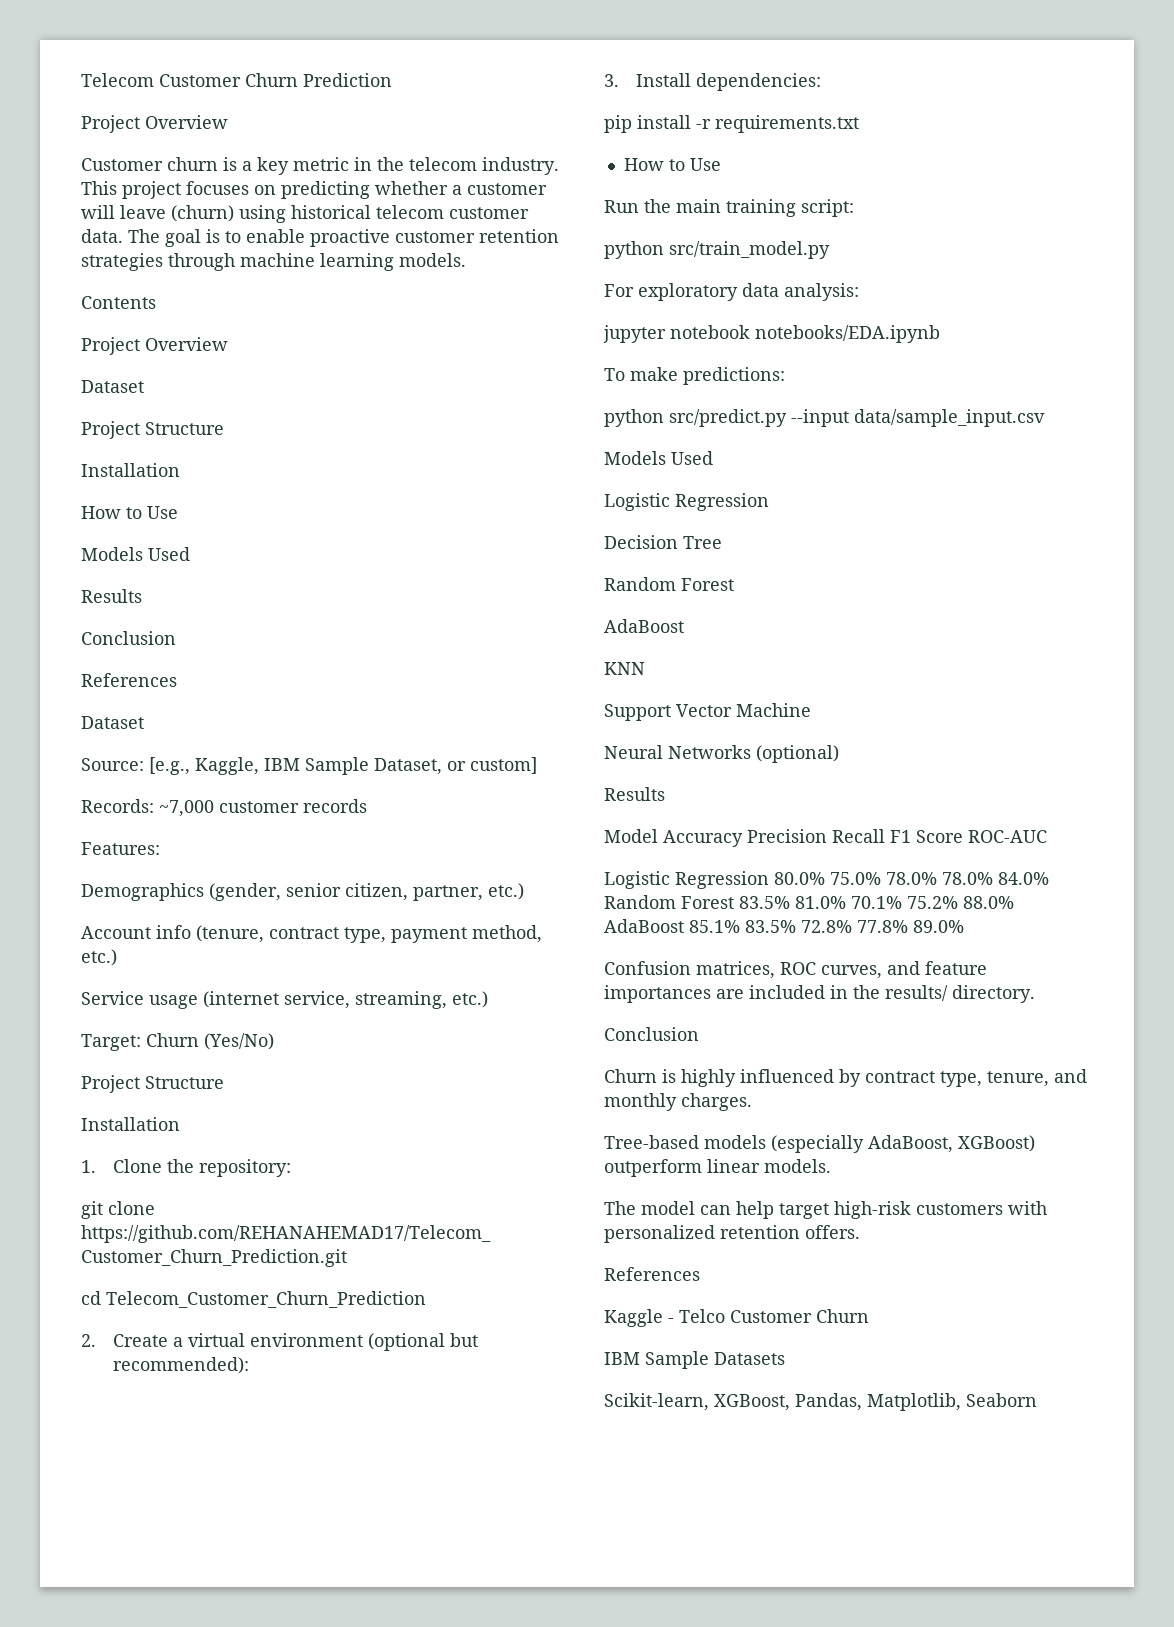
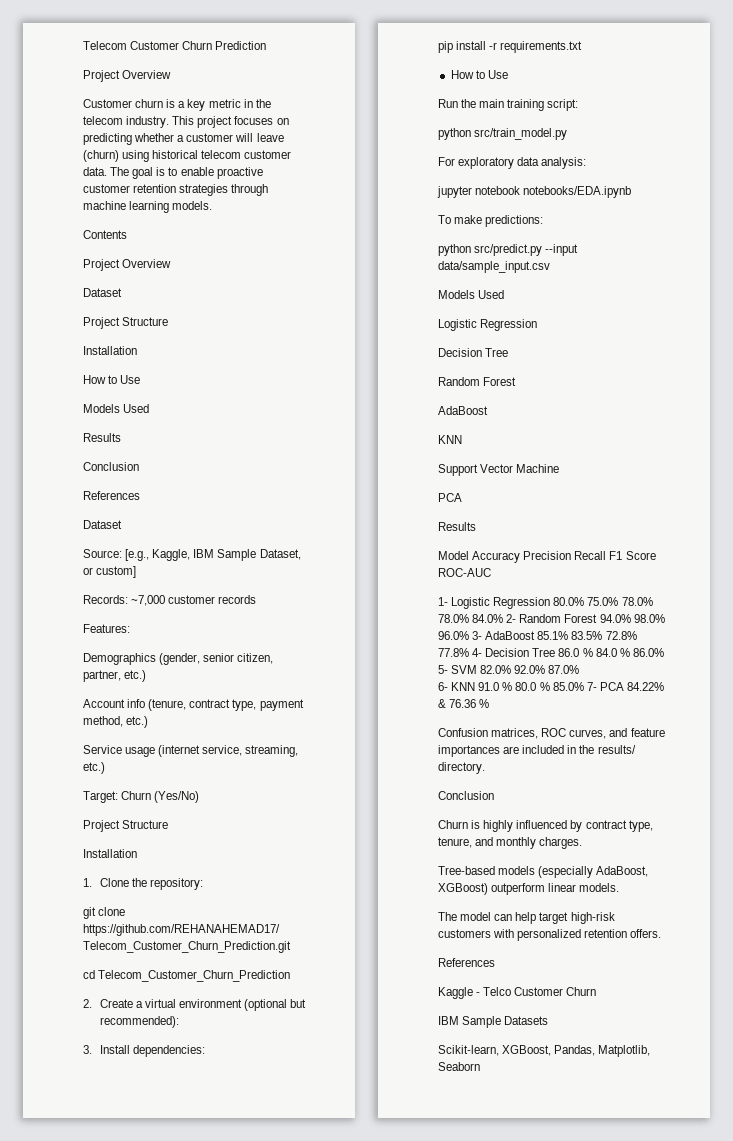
  Support Vector Machine
- Neural Networks (optional)
+ PCA
- Logistic Regression 80.0% 75.0% 78.0% 78.0% 84.0% Random Forest 83.5% 81.0% 70.1% 75.2% 88.0% AdaBoost 85.1% 83.5% 72.8% 77.8% 89.0%
+ 1- Logistic Regression 80.0% 75.0% 78.0% 78.0% 84.0% 2- Random Forest 94.0% 98.0% 96.0% 3- AdaBoost 85.1% 83.5% 72.8% 77.8% 4- Decision Tree 86.0 % 84.0 % 86.0% 5- SVM 82.0% 92.0% 87.0%
+ 6- KNN 91.0 % 80.0 % 85.0% 7- PCA 84.22% & 76.36 %

